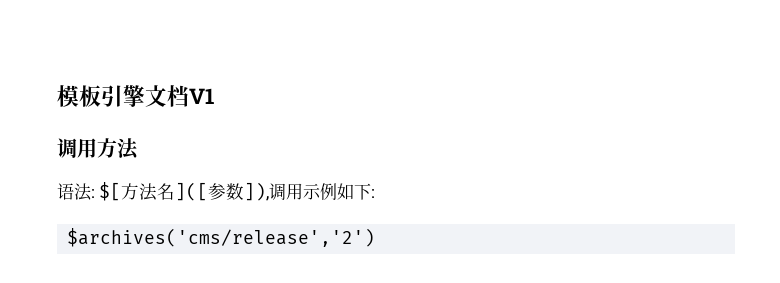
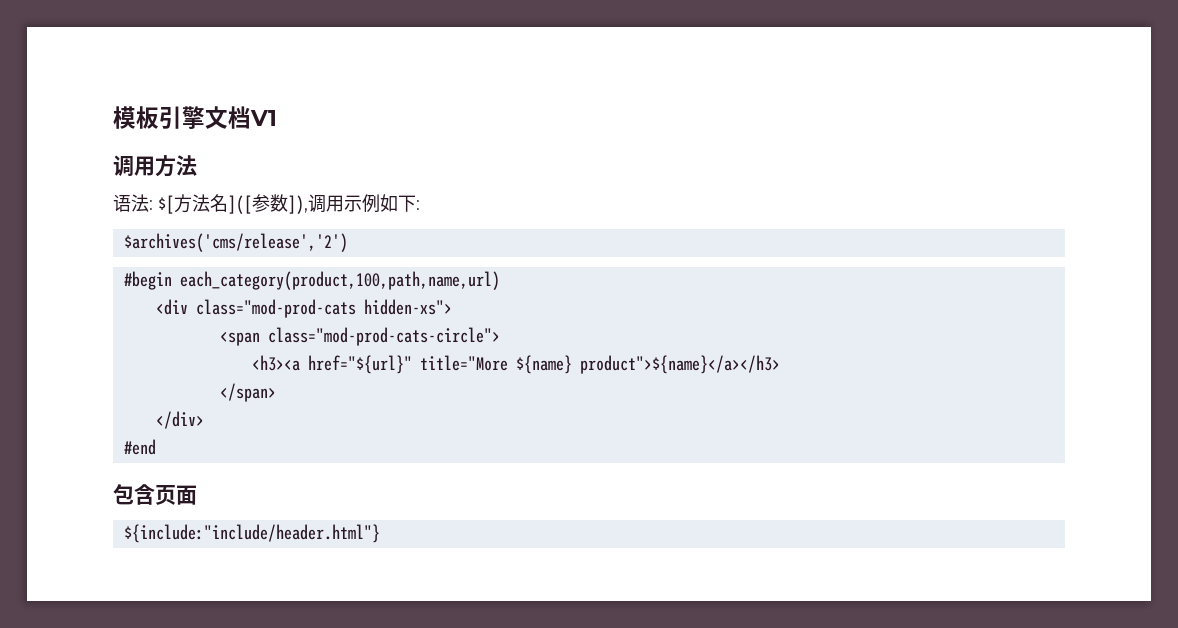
+ #begin each_category(product,100,path,name,url)
+ <div class="mod-prod-cats hidden-xs">
+ <span class="mod-prod-cats-circle">
+ <h3><a href="${url}" title="More ${name} product">${name}</a></h3>
+ </span>
+ </div>
+ #end
+ 包含页面
+ ${include:"include/header.html"}

